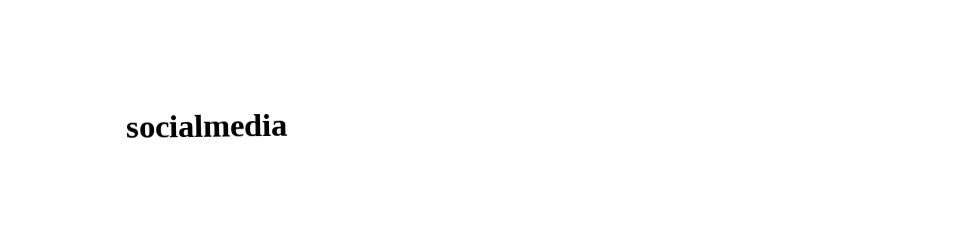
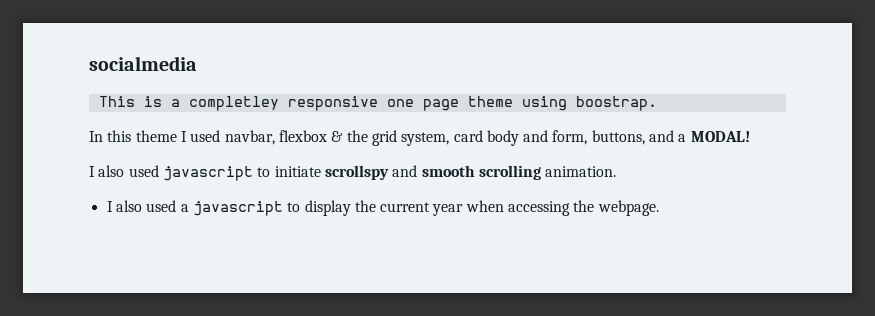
+ This is a completley responsive one page theme using boostrap.
+ In this theme I used navbar, flexbox & the grid system, card body and form, buttons, and a MODAL!
+ I also used javascript to initiate scrollspy and smooth scrolling animation.
+ I also used a javascript to display the current year when accessing the webpage.

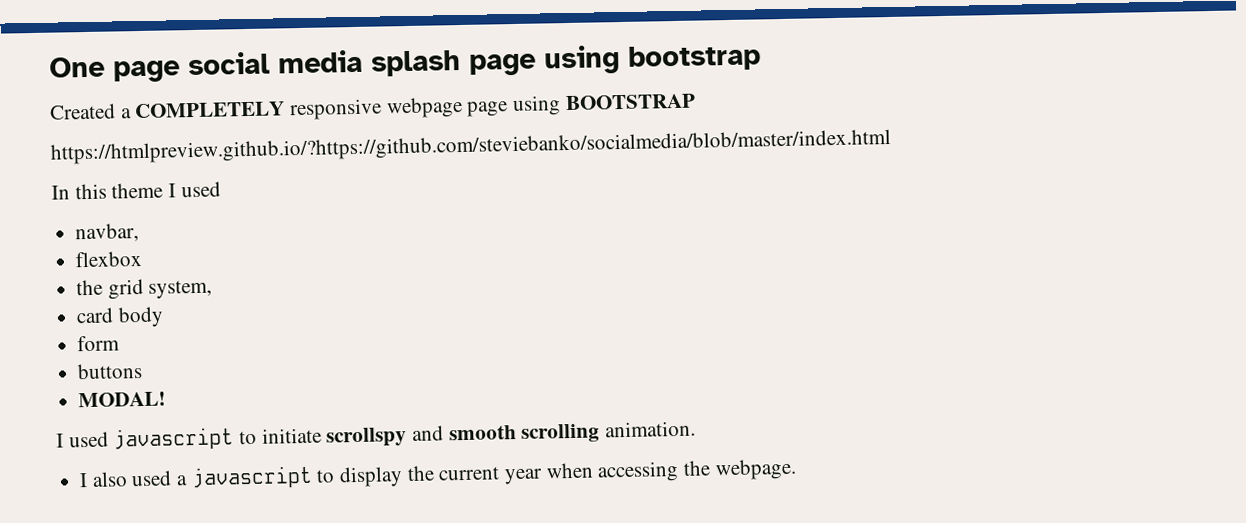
- socialmedia
- This is a completley responsive one page theme using boostrap.
+ One page social media splash page using bootstrap
+ Created a COMPLETELY responsive webpage page using BOOTSTRAP
+ https://htmlpreview.github.io/?https://github.com/steviebanko/socialmedia/blob/master/index.html
- In this theme I used navbar, flexbox & the grid system, card body and form, buttons, and a MODAL!
+ In this theme I used
+ navbar,
+ flexbox
+ the grid system,
+ card body
+ form
+ buttons
+ MODAL!
- I also used javascript to initiate scrollspy and smooth scrolling animation.
+ I used javascript to initiate scrollspy and smooth scrolling animation.

